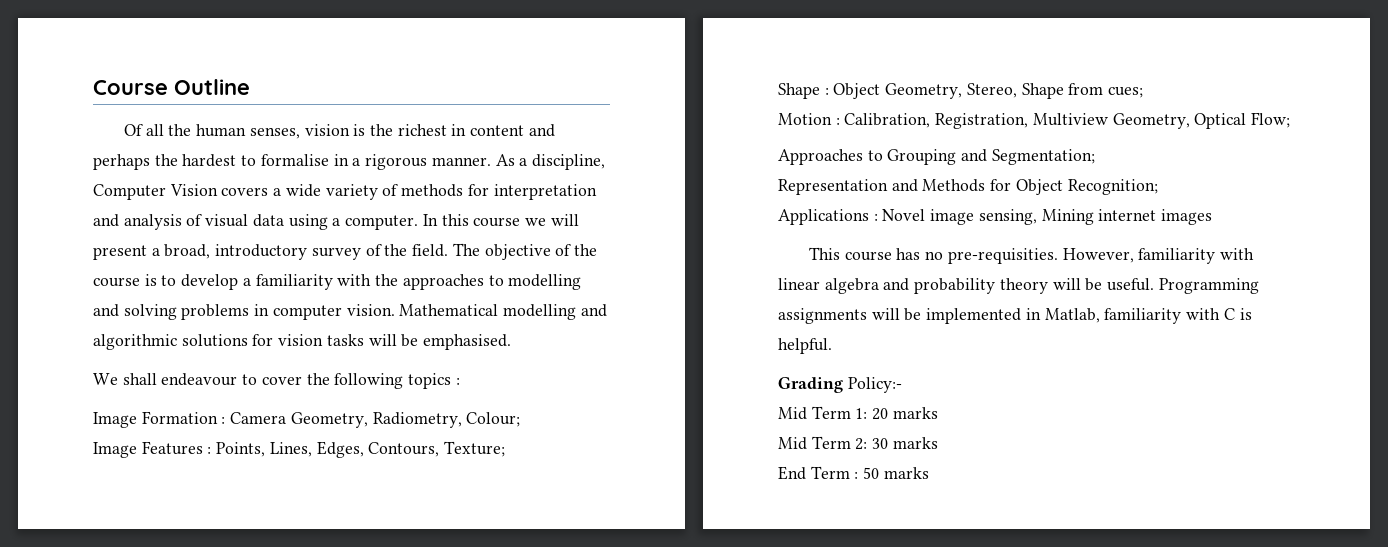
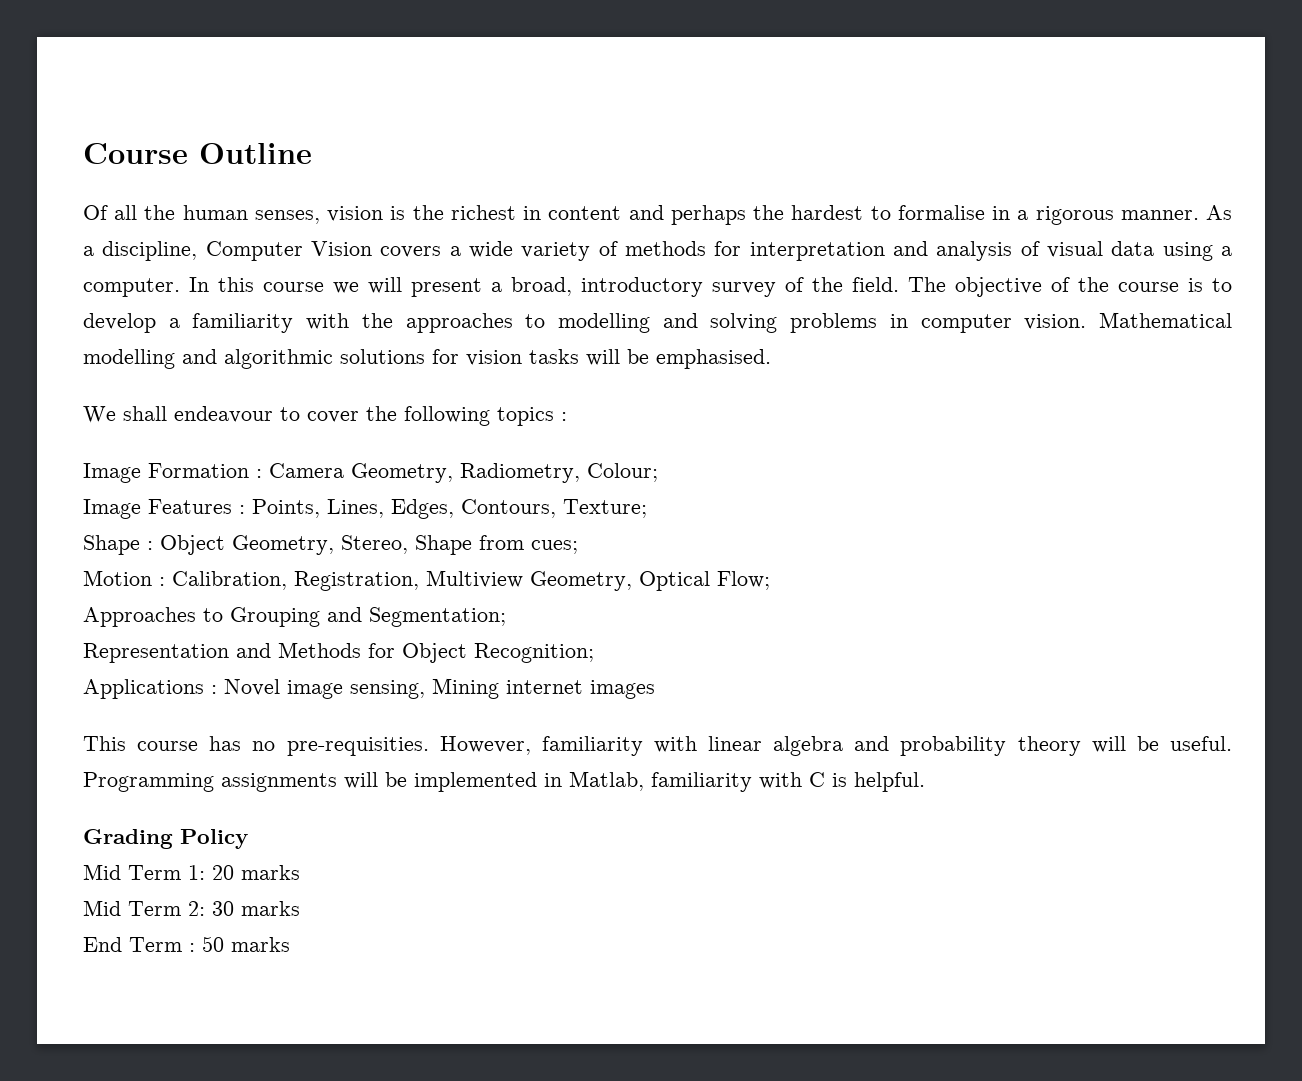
- Grading Policy:-
+ Grading Policy

